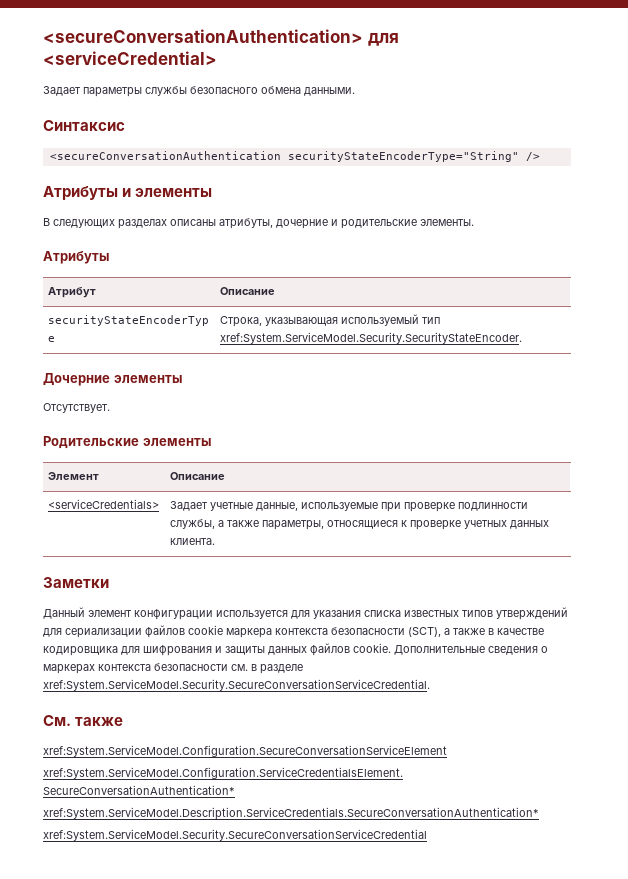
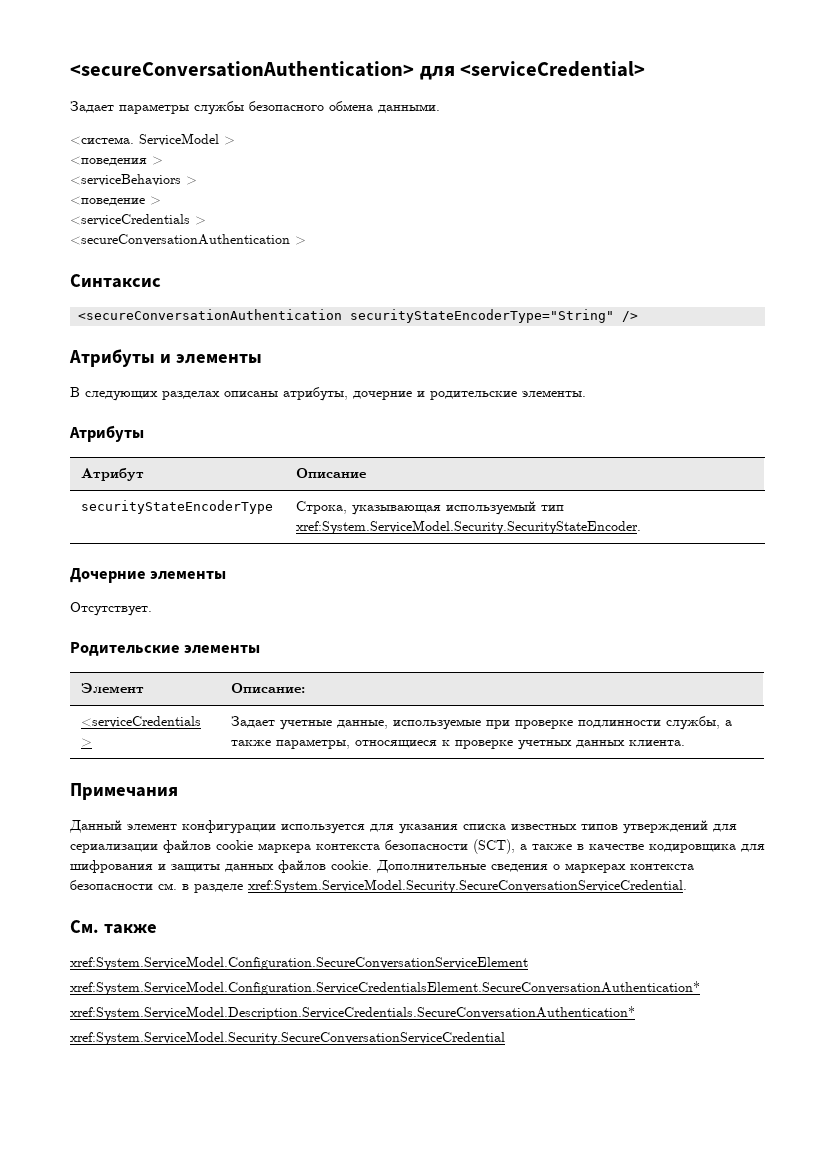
+ <система. ServiceModel >
+ <поведения >
+ <serviceBehaviors >
+ <поведение >
+ <serviceCredentials >
+ <secureConversationAuthentication >
- Элемент | Описание
- <serviceCredentials> | Задает учетные данные, используемые при проверке подлинности службы, а также параметры, относящиеся к проверке учетных данных клиента.
+ Элемент | Описание:
+ <serviceCredentials > | Задает учетные данные, используемые при проверке подлинности службы, а также параметры, относящиеся к проверке учетных данных клиента.
- Заметки
+ Примечания

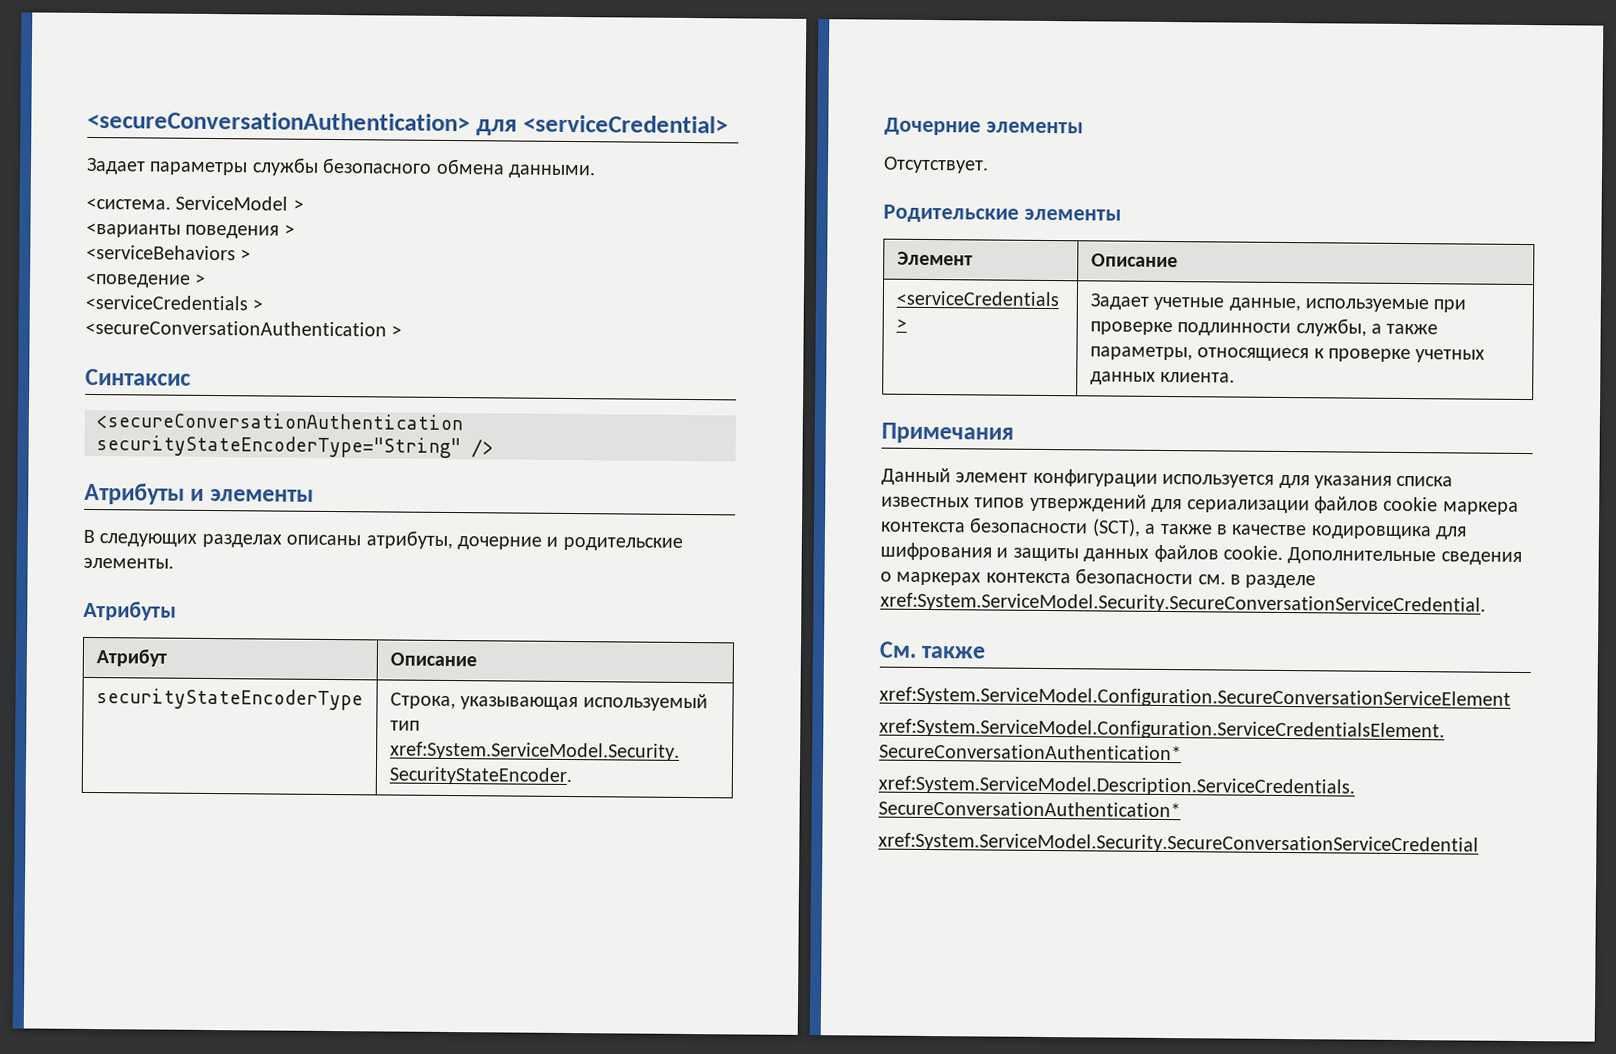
- <поведения >
+ <варианты поведения >
- Элемент | Описание:
+ Элемент | Описание

